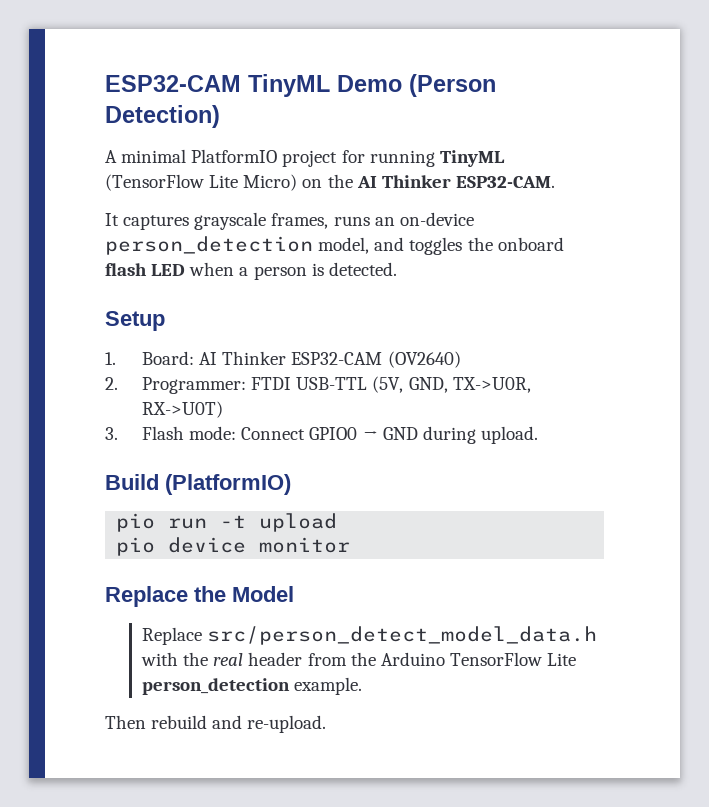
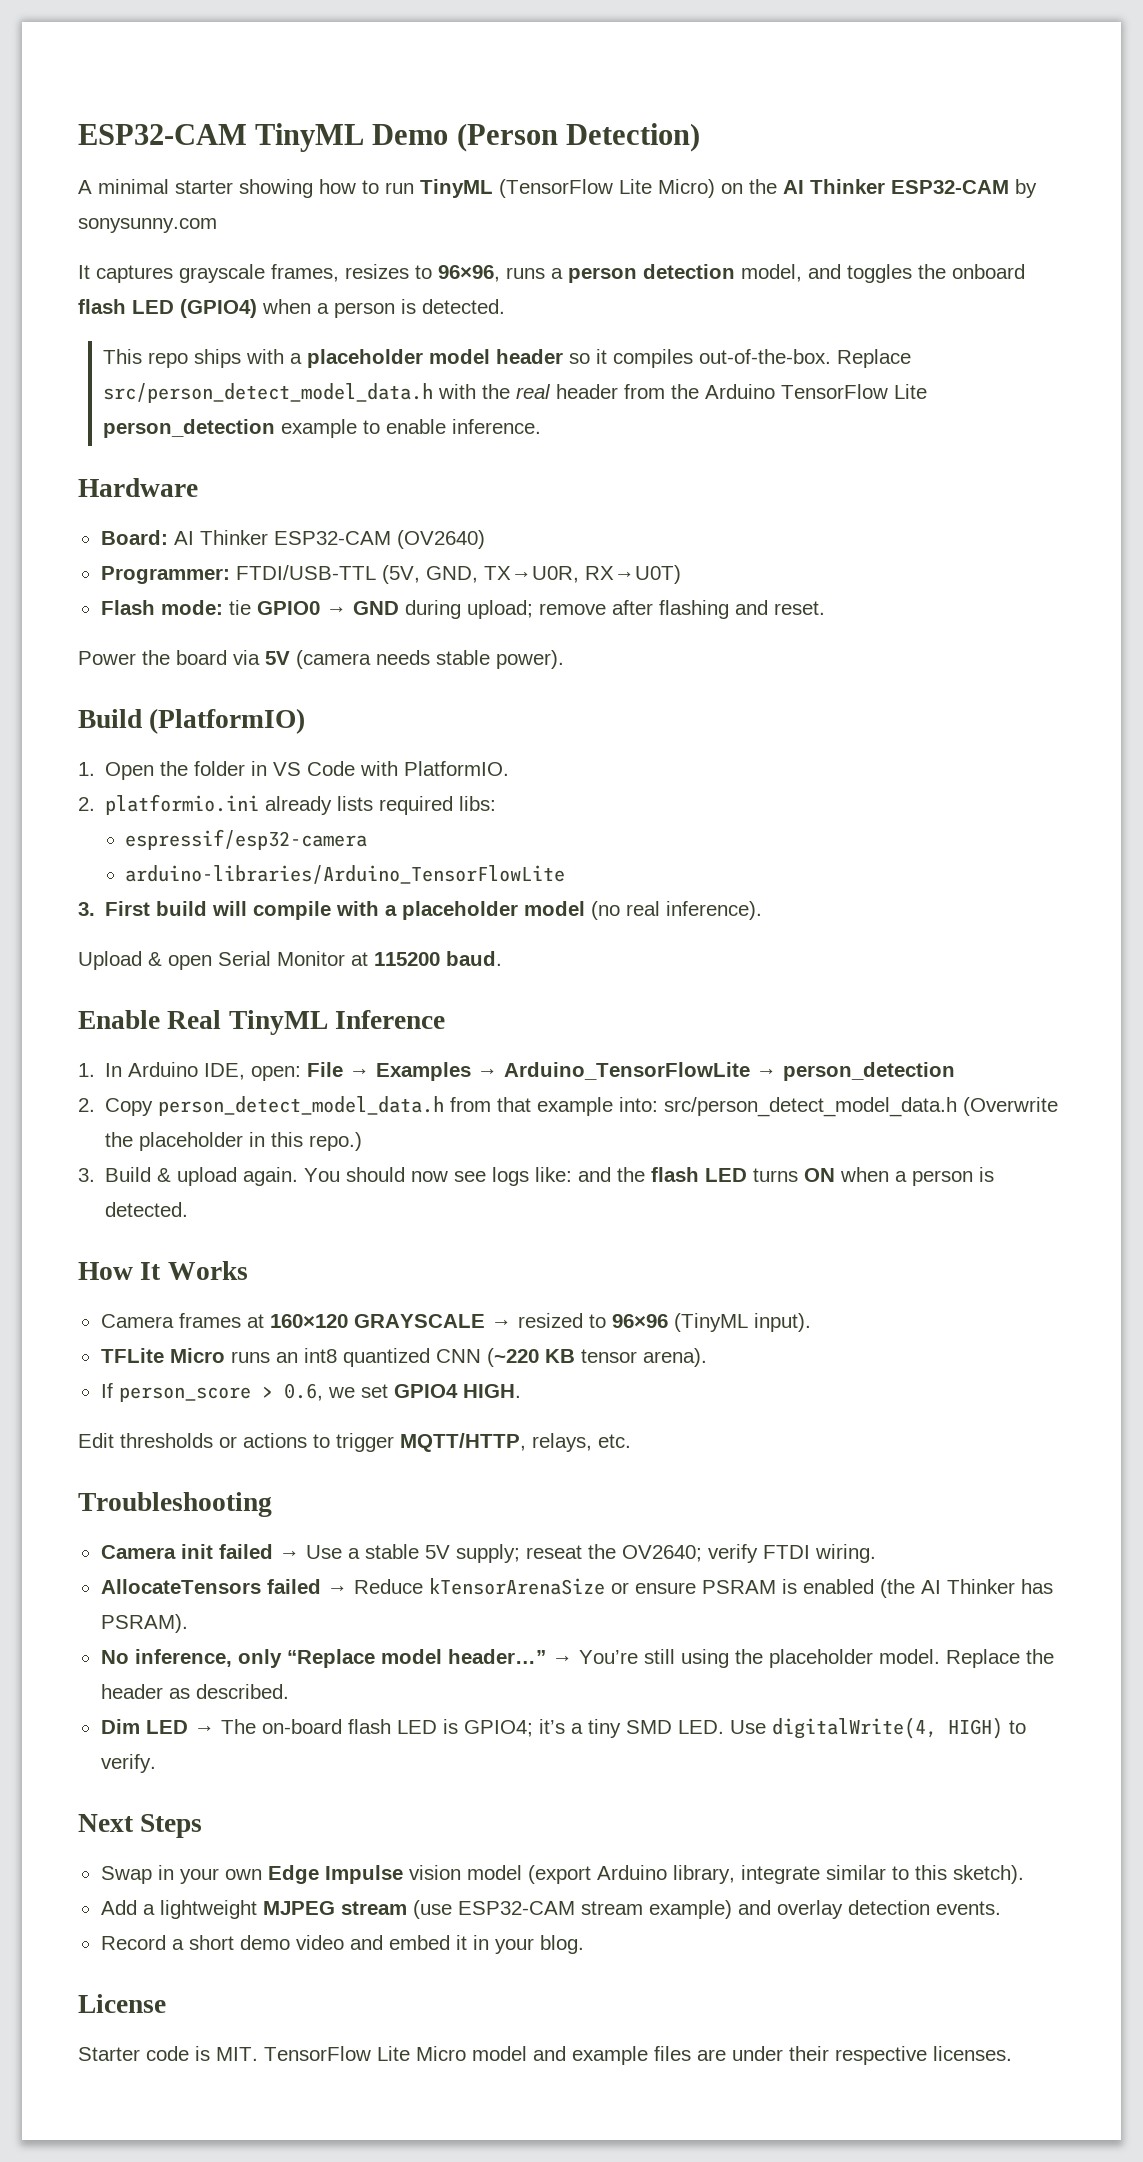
- A minimal PlatformIO project for running TinyML (TensorFlow Lite Micro) on the AI Thinker ESP32-CAM.
+ A minimal starter showing how to run TinyML (TensorFlow Lite Micro) on the AI Thinker ESP32-CAM by sonysunny.com
- It captures grayscale frames, runs an on-device person_detection model, and toggles the onboard flash LED when a person is detected.
- Setup
- 1. Board: AI Thinker ESP32-CAM (OV2640)
- 2. Programmer: FTDI USB-TTL (5V, GND, TX->U0R, RX->U0T)
- 3. Flash mode: Connect GPIO0 → GND during upload.
+ It captures grayscale frames, resizes to 96×96, runs a person detection model, and toggles the onboard flash LED (GPIO4) when a person is detected.
+ This repo ships with a placeholder model header so it compiles out-of-the-box. Replace src/person_detect_model_data.h with the real header from the Arduino TensorFlow Lite person_detection example to enable inference.
+ Hardware
+ Board: AI Thinker ESP32-CAM (OV2640)
+ Programmer: FTDI/USB-TTL (5V, GND, TX→U0R, RX→U0T)
+ Flash mode: tie GPIO0 → GND during upload; remove after flashing and reset.
+ Power the board via 5V (camera needs stable power).
  Build (PlatformIO)
- pio run -t upload
- pio device monitor
- Replace the Model
- Replace src/person_detect_model_data.h with the real header from the Arduino TensorFlow Lite person_detection example.
- Then rebuild and re-upload.
+ 1. Open the folder in VS Code with PlatformIO.
+ 2. platformio.ini already lists required libs:
+ espressif/esp32-camera
+ arduino-libraries/Arduino_TensorFlowLite
+ 3. First build will compile with a placeholder model (no real inference).
+ Upload & open Serial Monitor at 115200 baud.
+ Enable Real TinyML Inference
+ 1. In Arduino IDE, open: File → Examples → Arduino_TensorFlowLite → person_detection
+ 2. Copy person_detect_model_data.h from that example into: src/person_detect_model_data.h (Overwrite the placeholder in this repo.)
+ 3. Build & upload again. You should now see logs like: and the flash LED turns ON when a person is detected.
+ How It Works
+ Camera frames at 160×120 GRAYSCALE → resized to 96×96 (TinyML input).
+ TFLite Micro runs an int8 quantized CNN (~220 KB tensor arena).
+ If person_score > 0.6, we set GPIO4 HIGH.
+ Edit thresholds or actions to trigger MQTT/HTTP, relays, etc.
+ Troubleshooting
+ Camera init failed → Use a stable 5V supply; reseat the OV2640; verify FTDI wiring.
+ AllocateTensors failed → Reduce kTensorArenaSize or ensure PSRAM is enabled (the AI Thinker has PSRAM).
+ No inference, only “Replace model header…” → You’re still using the placeholder model. Replace the header as described.
+ Dim LED → The on-board flash LED is GPIO4; it’s a tiny SMD LED. Use digitalWrite(4, HIGH) to verify.
+ Next Steps
+ Swap in your own Edge Impulse vision model (export Arduino library, integrate similar to this sketch).
+ Add a lightweight MJPEG stream (use ESP32-CAM stream example) and overlay detection events.
+ Record a short demo video and embed it in your blog.
+ License
+ Starter code is MIT. TensorFlow Lite Micro model and example files are under their respective licenses.

